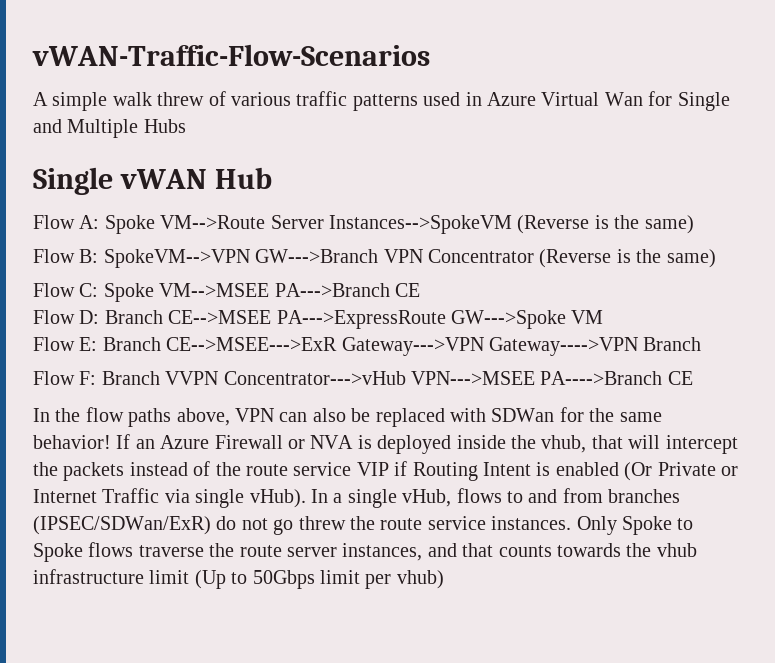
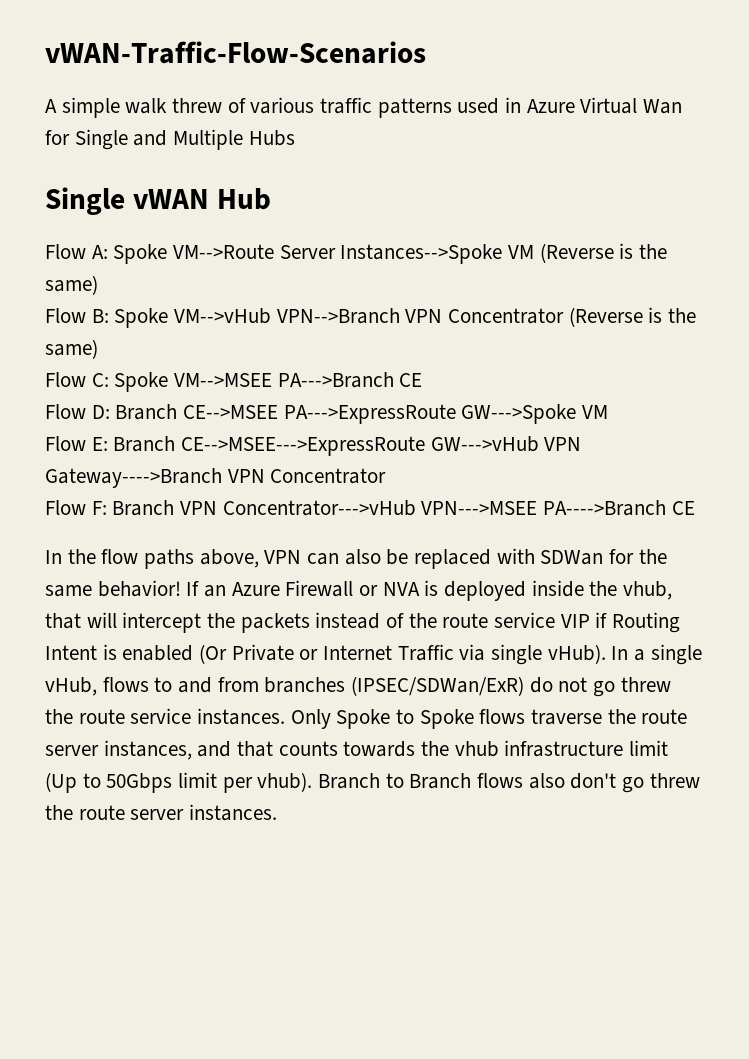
- Flow A: Spoke VM-->Route Server Instances-->SpokeVM (Reverse is the same)
+ Flow A: Spoke VM-->Route Server Instances-->Spoke VM (Reverse is the same)
- Flow B: SpokeVM-->VPN GW--->Branch VPN Concentrator (Reverse is the same)
+ Flow B: Spoke VM-->vHub VPN-->Branch VPN Concentrator (Reverse is the same)
- Flow E: Branch CE-->MSEE--->ExR Gateway--->VPN Gateway---->VPN Branch
+ Flow E: Branch CE-->MSEE--->ExpressRoute GW--->vHub VPN Gateway---->Branch VPN Concentrator
- Flow F: Branch VVPN Concentrator--->vHub VPN--->MSEE PA---->Branch CE
+ Flow F: Branch VPN Concentrator--->vHub VPN--->MSEE PA---->Branch CE
- Only Spoke to Spoke flows traverse the route server instances, and that counts towards the vhub infrastructure limit (Up to 50Gbps limit per vhub)
+ Only Spoke to Spoke flows traverse the route server instances, and that counts towards the vhub infrastructure limit (Up to 50Gbps limit per vhub). Branch to Branch flows also don't go threw the route server instances.

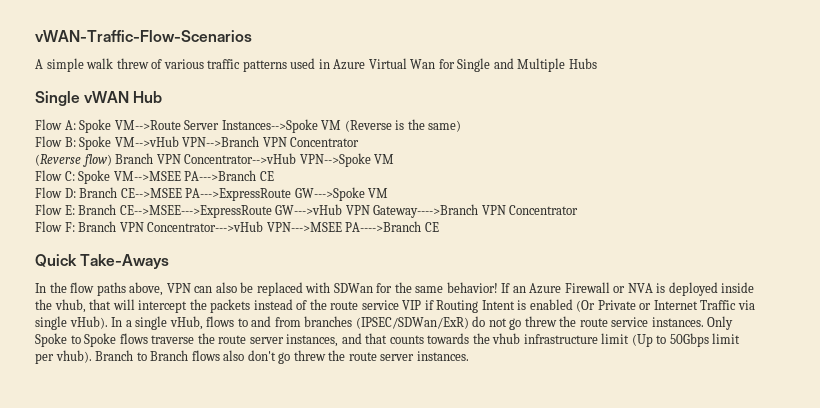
- Flow B: Spoke VM-->vHub VPN-->Branch VPN Concentrator (Reverse is the same)
+ Flow B: Spoke VM-->vHub VPN-->Branch VPN Concentrator
+ (Reverse flow) Branch VPN Concentrator-->vHub VPN-->Spoke VM
+ Quick Take-Aways

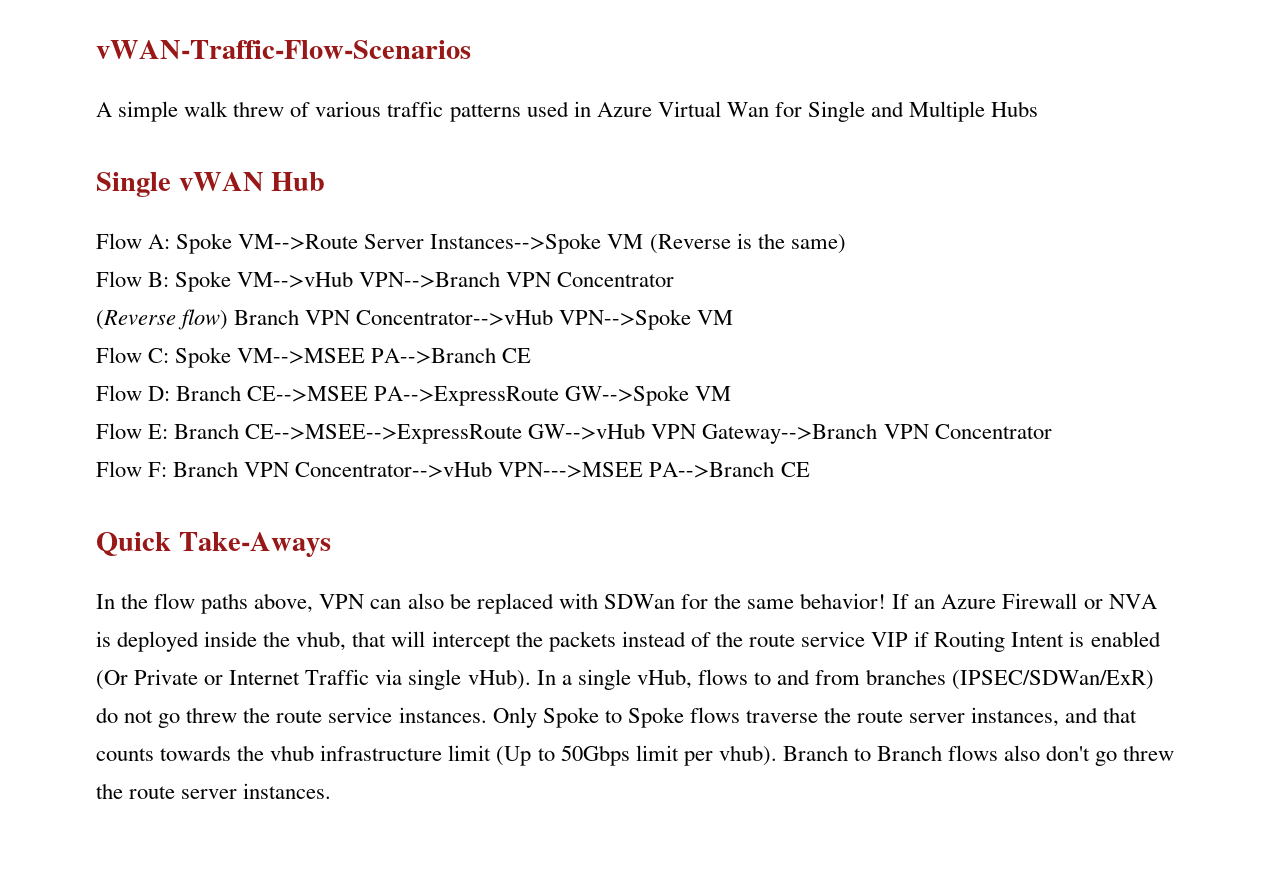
- Flow C: Spoke VM-->MSEE PA--->Branch CE
+ Flow C: Spoke VM-->MSEE PA-->Branch CE
- Flow D: Branch CE-->MSEE PA--->ExpressRoute GW--->Spoke VM
+ Flow D: Branch CE-->MSEE PA-->ExpressRoute GW-->Spoke VM
- Flow E: Branch CE-->MSEE--->ExpressRoute GW--->vHub VPN Gateway---->Branch VPN Concentrator
+ Flow E: Branch CE-->MSEE-->ExpressRoute GW-->vHub VPN Gateway-->Branch VPN Concentrator
- Flow F: Branch VPN Concentrator--->vHub VPN--->MSEE PA---->Branch CE
+ Flow F: Branch VPN Concentrator-->vHub VPN--->MSEE PA-->Branch CE

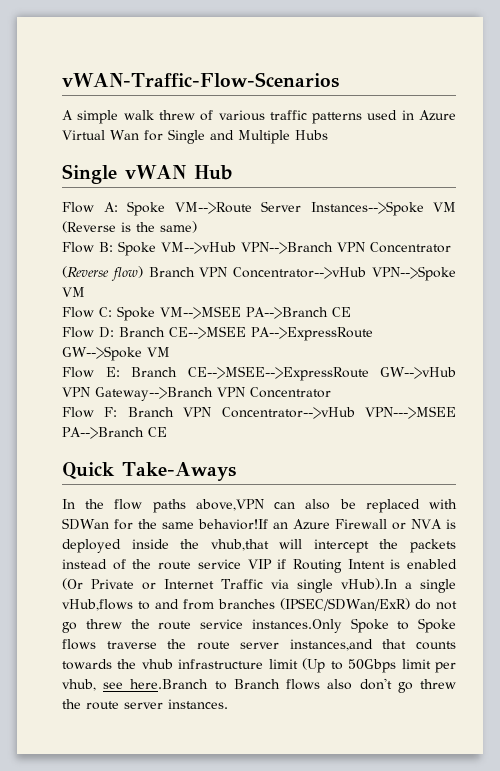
- In the flow paths above, VPN can also be replaced with SDWan for the same behavior! If an Azure Firewall or NVA is deployed inside the vhub, that will intercept the packets instead of the route service VIP if Routing Intent is enabled (Or Private or Internet Traffic via single vHub). In a single vHub, flows to and from branches (IPSEC/SDWan/ExR) do not go threw the route service instances. Only Spoke to Spoke flows traverse the route server instances, and that counts towards the vhub infrastructure limit (Up to 50Gbps limit per vhub). Branch to Branch flows also don't go threw the route server instances.
+ In the flow paths above,VPN can also be replaced with SDWan for the same behavior!If an Azure Firewall or NVA is deployed inside the vhub,that will intercept the packets instead of the route service VIP if Routing Intent is enabled (Or Private or Internet Traffic via single vHub).In a single vHub,flows to and from branches (IPSEC/SDWan/ExR) do not go threw the route service instances.Only Spoke to Spoke flows traverse the route server instances,and that counts towards the vhub infrastructure limit (Up to 50Gbps limit per vhub, see here.Branch to Branch flows also don't go threw the route server instances.

